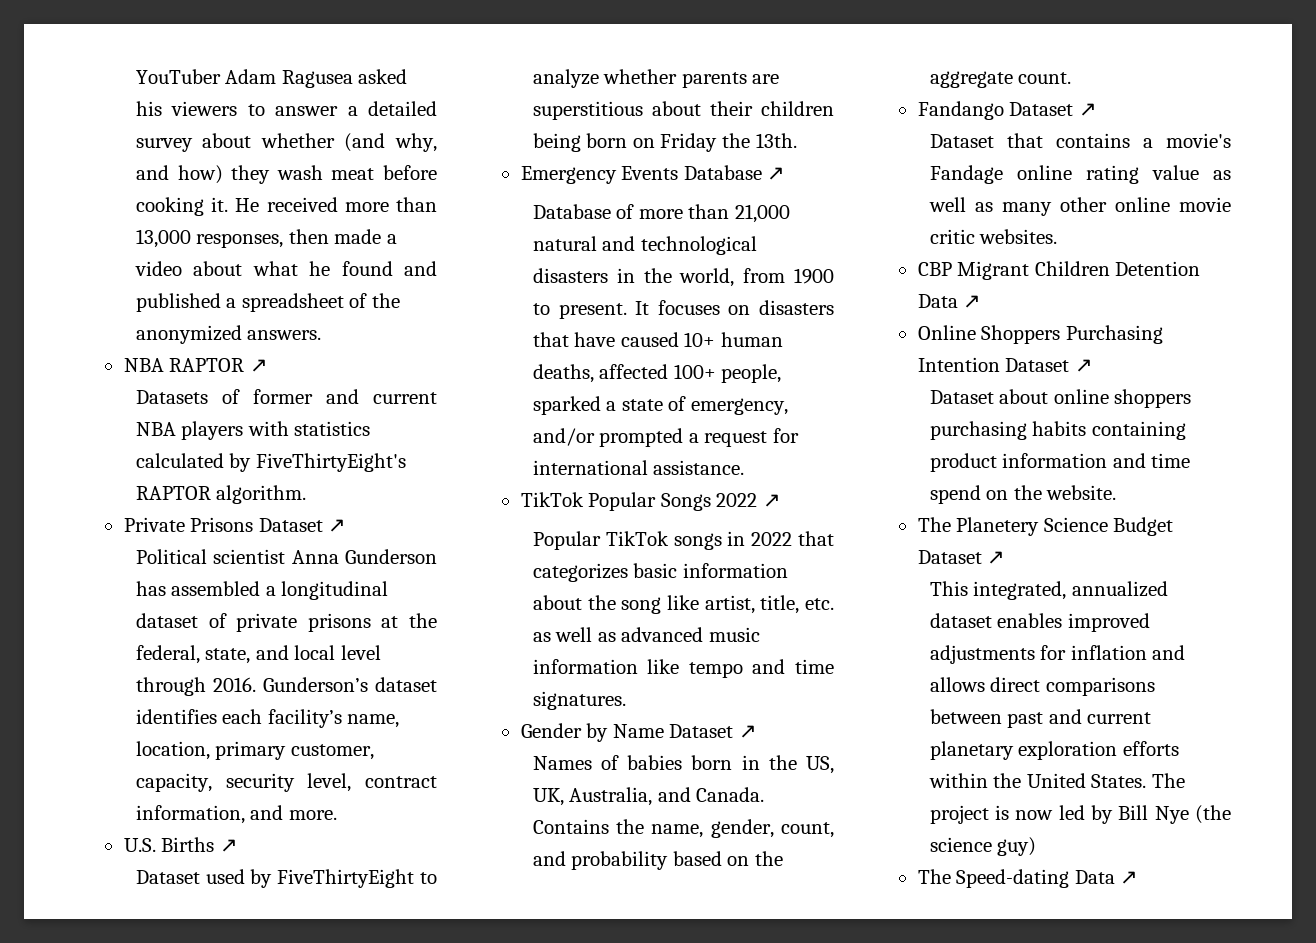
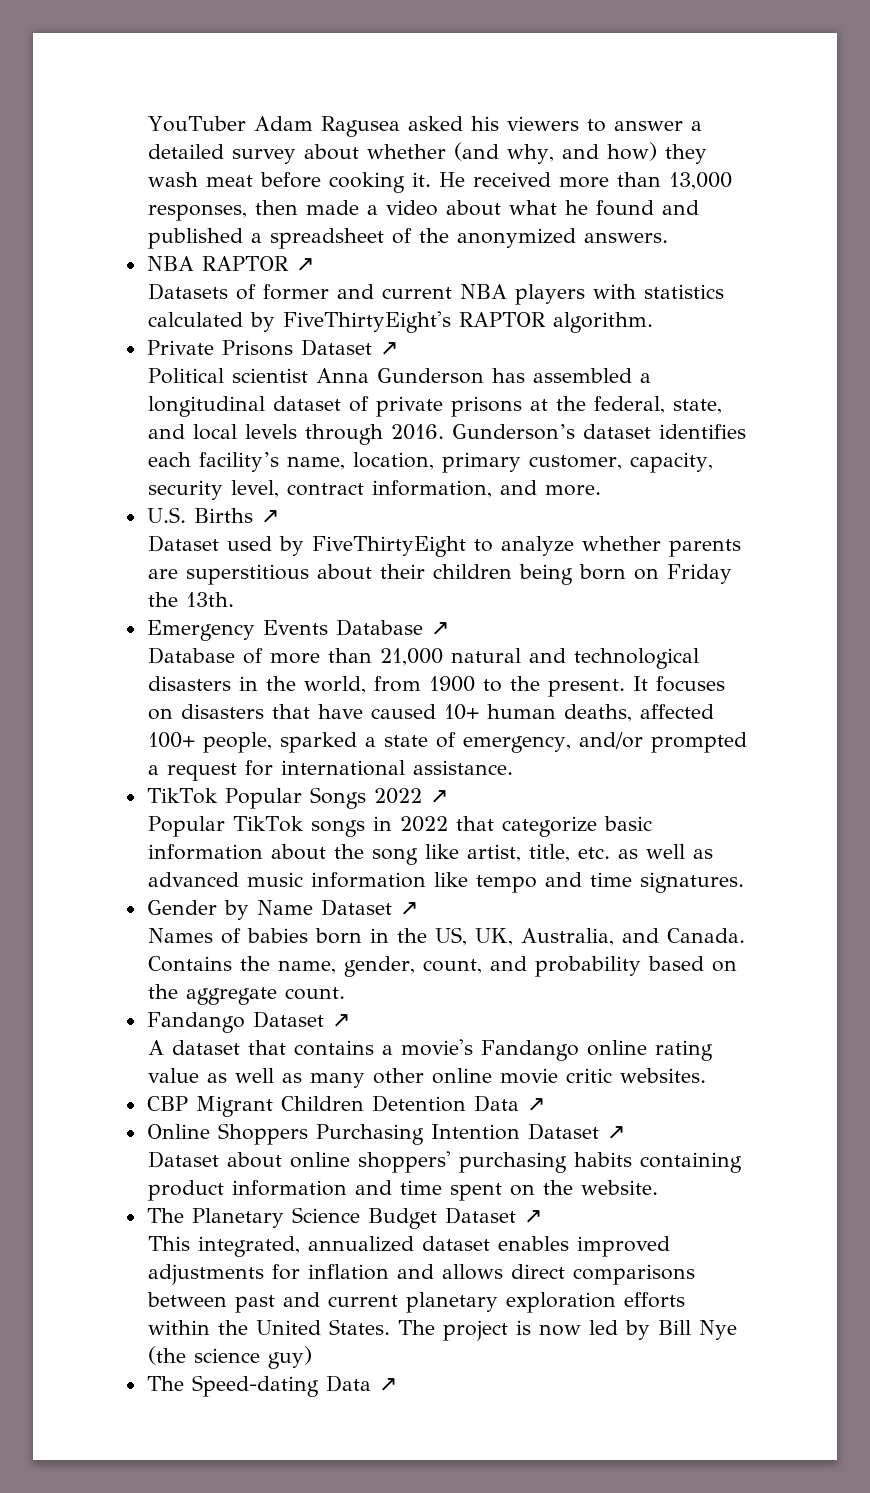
- Political scientist Anna Gunderson has assembled a longitudinal dataset of private prisons at the federal, state, and local level through 2016.
+ Political scientist Anna Gunderson has assembled a longitudinal dataset of private prisons at the federal, state, and local levels through 2016.
- Database of more than 21,000 natural and technological disasters in the world, from 1900 to present.
+ Database of more than 21,000 natural and technological disasters in the world, from 1900 to the present.
- Popular TikTok songs in 2022 that categorizes basic information about the song like artist, title, etc. as well as advanced music information like tempo and time signatures.
+ Popular TikTok songs in 2022 that categorize basic information about the song like artist, title, etc. as well as advanced music information like tempo and time signatures.
- Dataset that contains a movie's Fandage online rating value as well as many other online movie critic websites.
+ A dataset that contains a movie's Fandango online rating value as well as many other online movie critic websites.
- Dataset about online shoppers purchasing habits containing product information and time spend on the website.
+ Dataset about online shoppers' purchasing habits containing product information and time spent on the website.
- The Planetery Science Budget Dataset ↗
+ The Planetary Science Budget Dataset ↗

